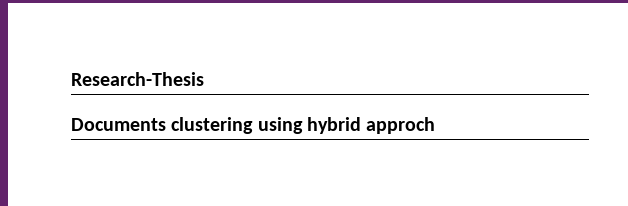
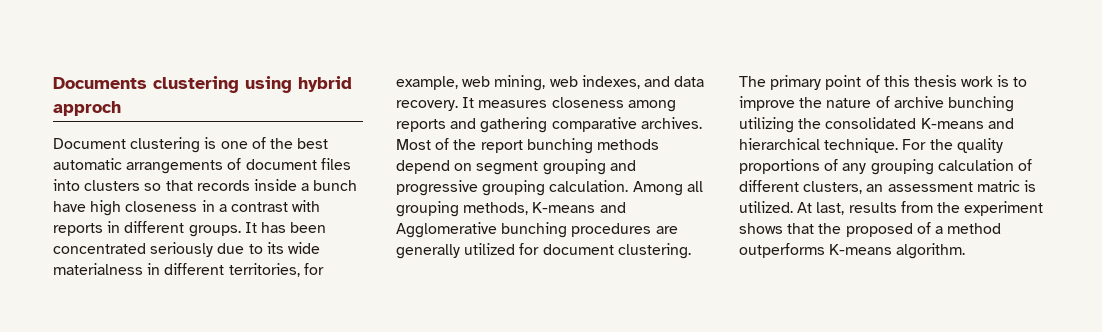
- Research-Thesis
+ Document clustering is one of the best automatic arrangements of document files into clusters so that records inside a bunch have high closeness in a contrast with reports in different groups. It has been concentrated seriously due to its wide materialness in different territories, for example, web mining, web indexes, and data recovery. It measures closeness among reports and gathering comparative archives. Most of the report bunching methods depend on segment grouping and progressive grouping calculation. Among all grouping methods, K-means and Agglomerative bunching procedures are generally utilized for document clustering. The primary point of this thesis work is to improve the nature of archive bunching utilizing the consolidated K-means and hierarchical technique. For the quality proportions of any grouping calculation of different clusters, an assessment matric is utilized. At last, results from the experiment shows that the proposed of a method outperforms K-means algorithm.

